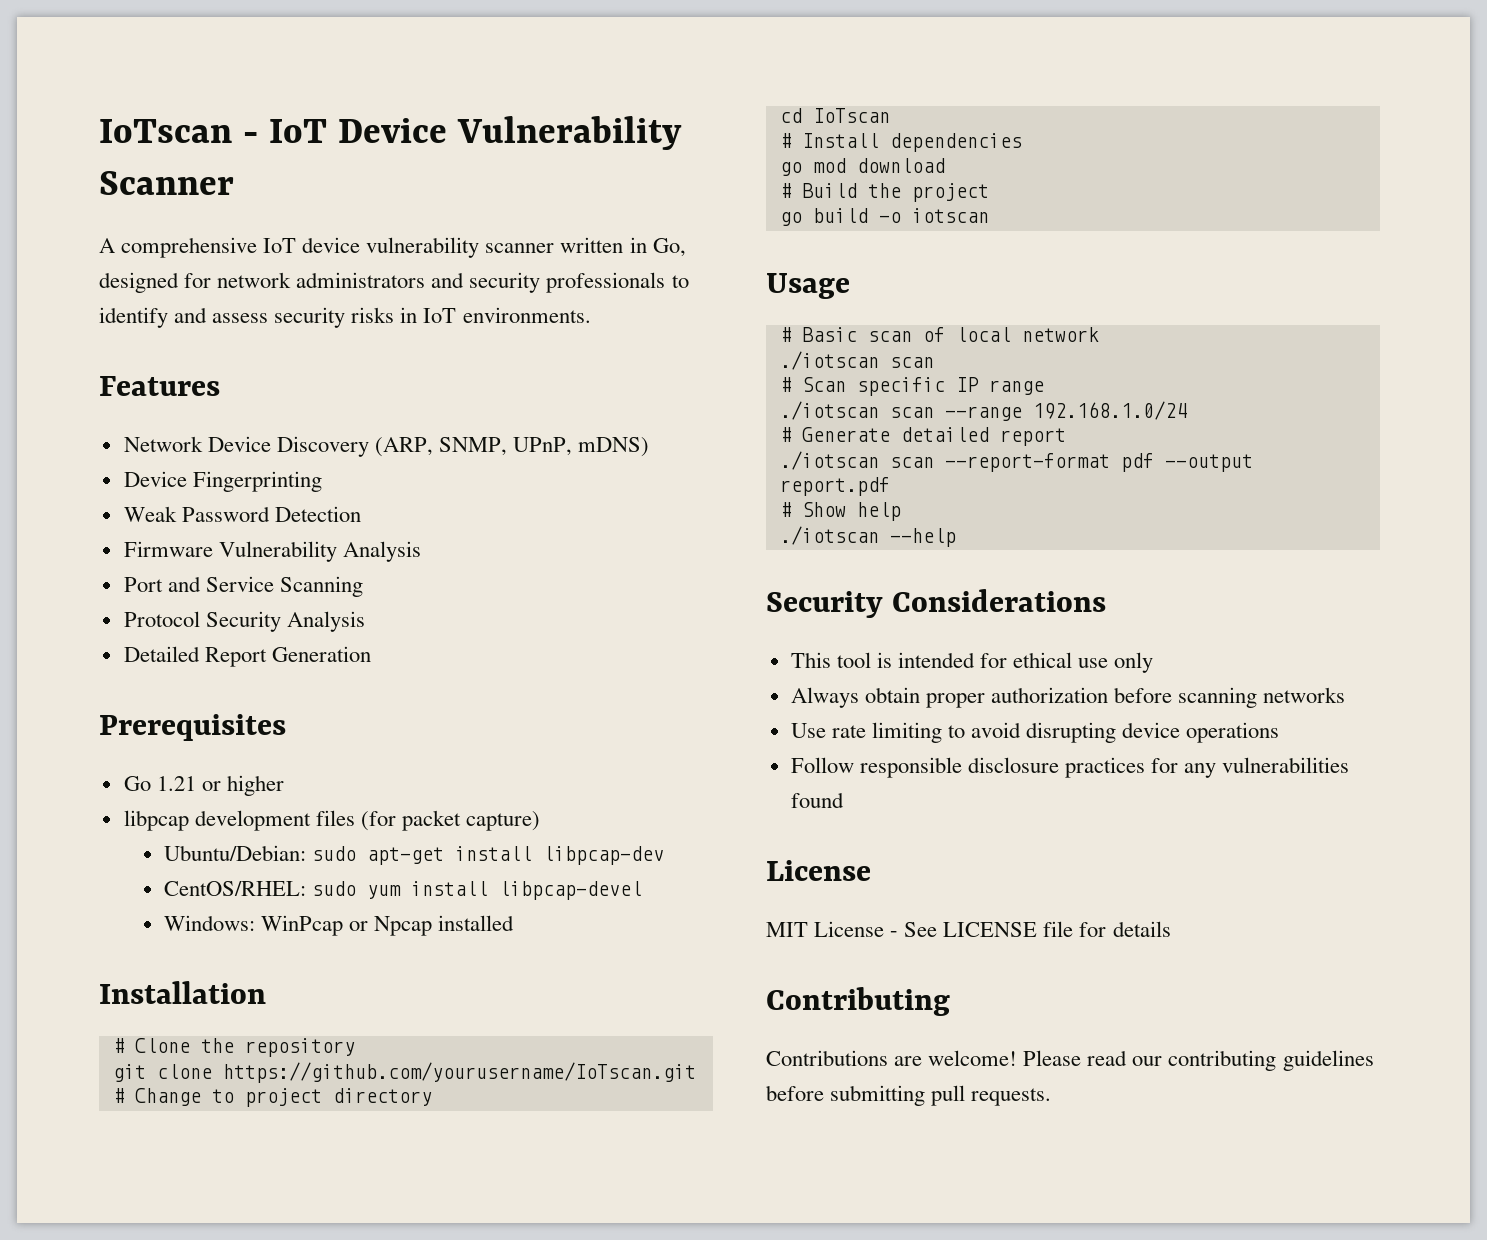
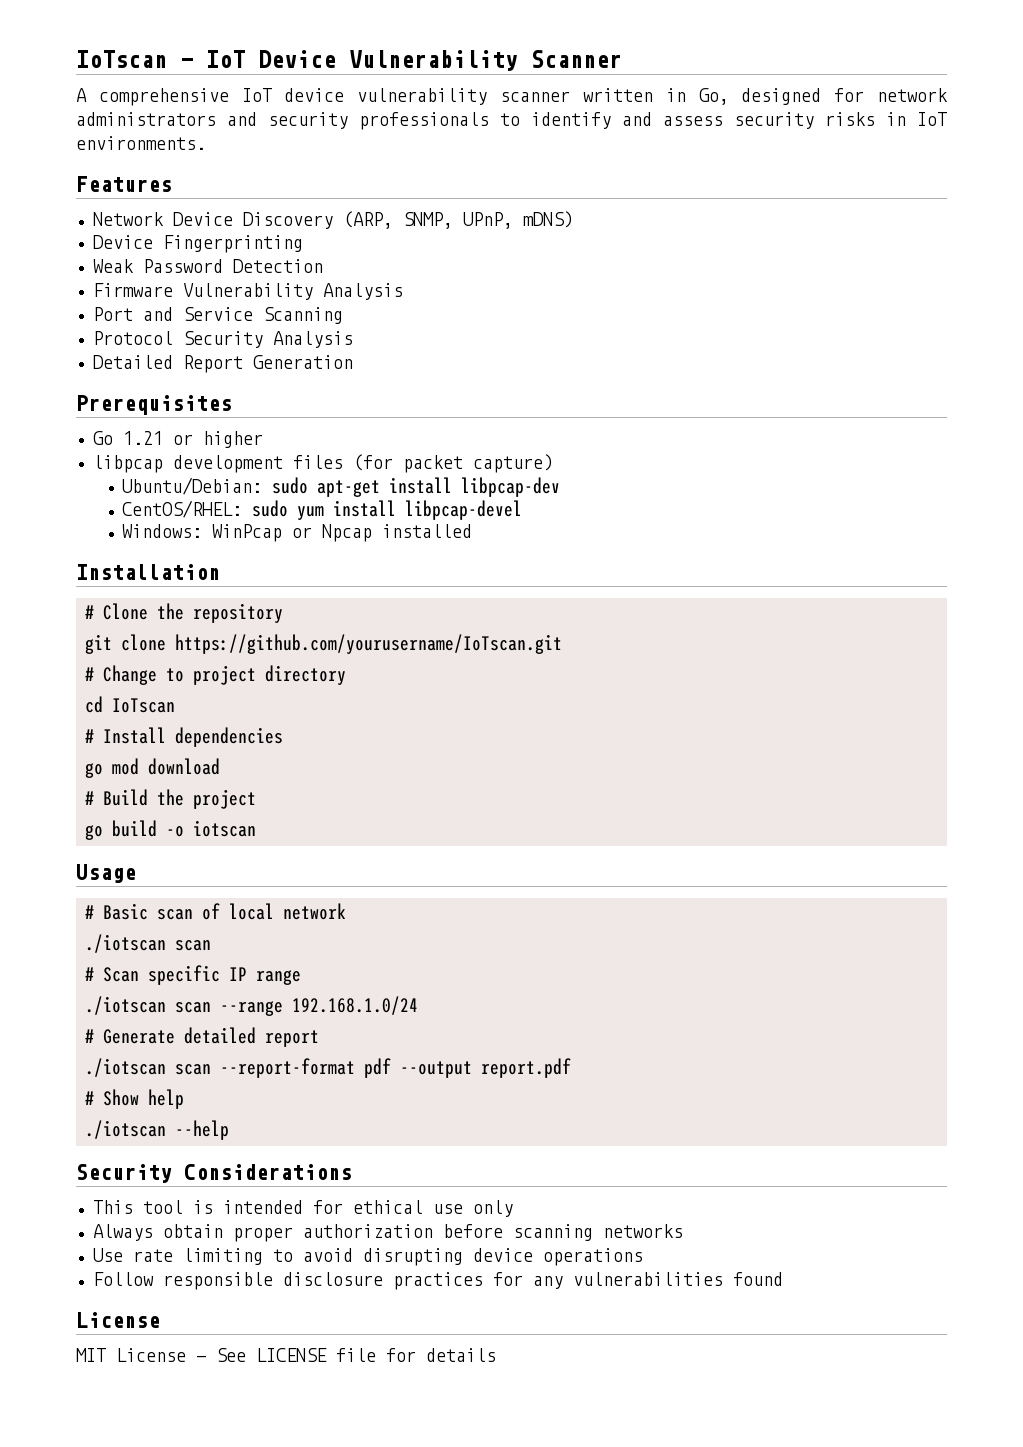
- Contributing
- Contributions are welcome! Please read our contributing guidelines before submitting pull requests.

